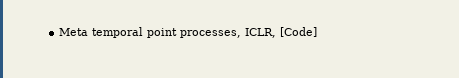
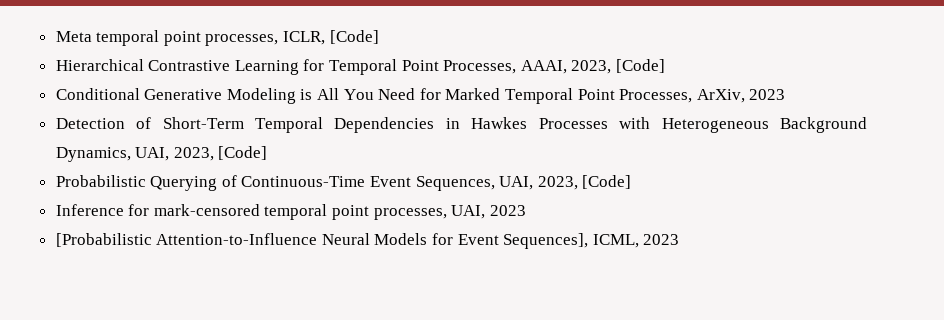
+ Hierarchical Contrastive Learning for Temporal Point Processes, AAAI, 2023, [Code]
+ Conditional Generative Modeling is All You Need for Marked Temporal Point Processes, ArXiv, 2023
+ Detection of Short-Term Temporal Dependencies in Hawkes Processes with Heterogeneous Background Dynamics, UAI, 2023, [Code]
+ Probabilistic Querying of Continuous-Time Event Sequences, UAI, 2023, [Code]
+ Inference for mark-censored temporal point processes, UAI, 2023
+ [Probabilistic Attention-to-Influence Neural Models for Event Sequences], ICML, 2023

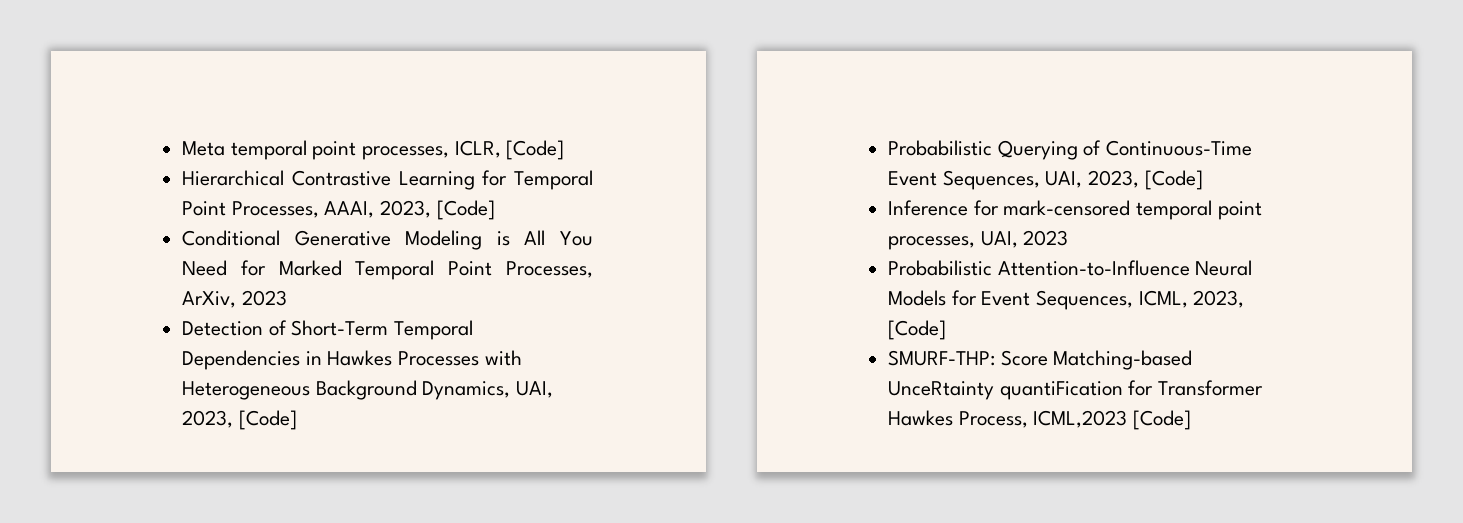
- [Probabilistic Attention-to-Influence Neural Models for Event Sequences], ICML, 2023
+ Probabilistic Attention-to-Influence Neural Models for Event Sequences, ICML, 2023, [Code]
+ SMURF-THP: Score Matching-based UnceRtainty quantiFication for Transformer Hawkes Process, ICML,2023 [Code]

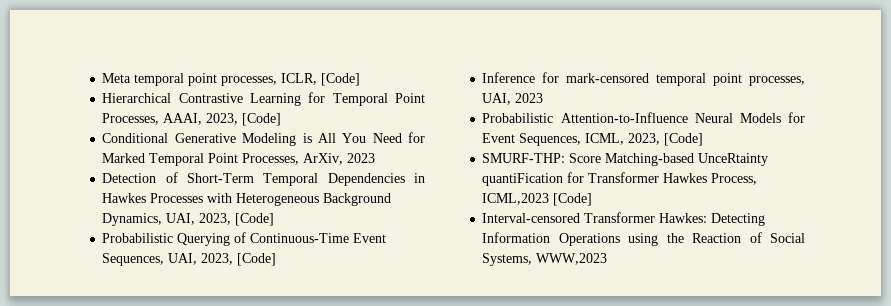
+ Interval-censored Transformer Hawkes: Detecting Information Operations using the Reaction of Social Systems, WWW,2023

